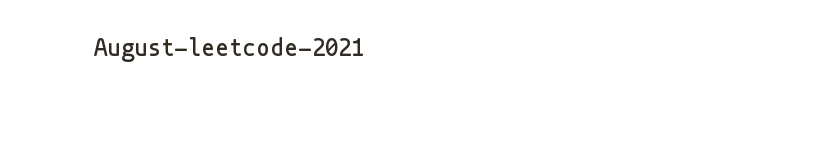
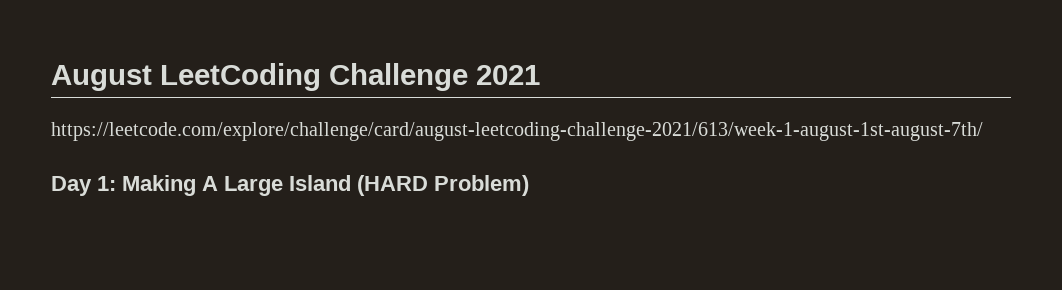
- August-leetcode-2021
+ August LeetCoding Challenge 2021
+ https://leetcode.com/explore/challenge/card/august-leetcoding-challenge-2021/613/week-1-august-1st-august-7th/
+ Day 1: Making A Large Island (HARD Problem)

